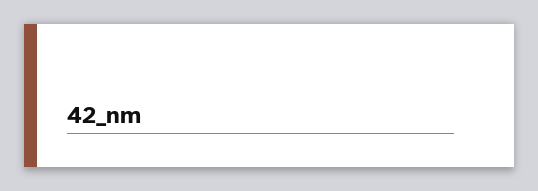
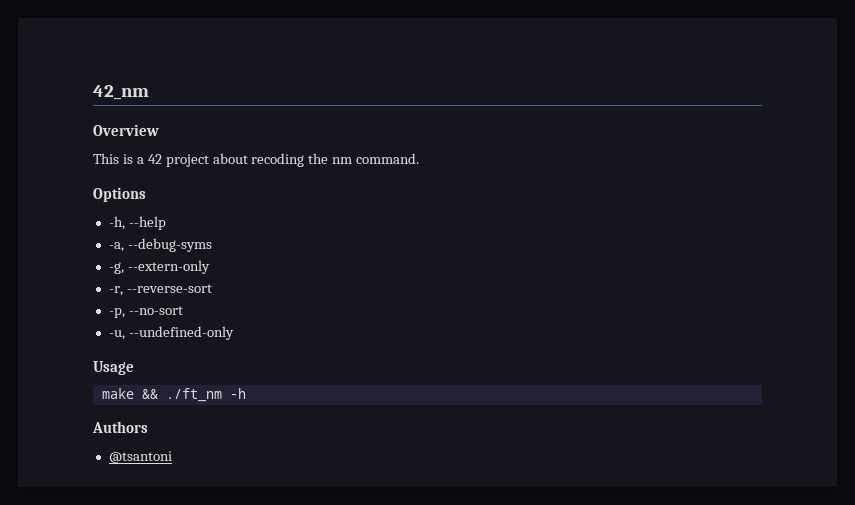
+ Overview
+ This is a 42 project about recoding the nm command.
+ Options
+ -h, --help
+ -a, --debug-syms
+ -g, --extern-only
+ -r, --reverse-sort
+ -p, --no-sort
+ -u, --undefined-only
+ Usage
+ make && ./ft_nm -h
+ Authors
+ @tsantoni

